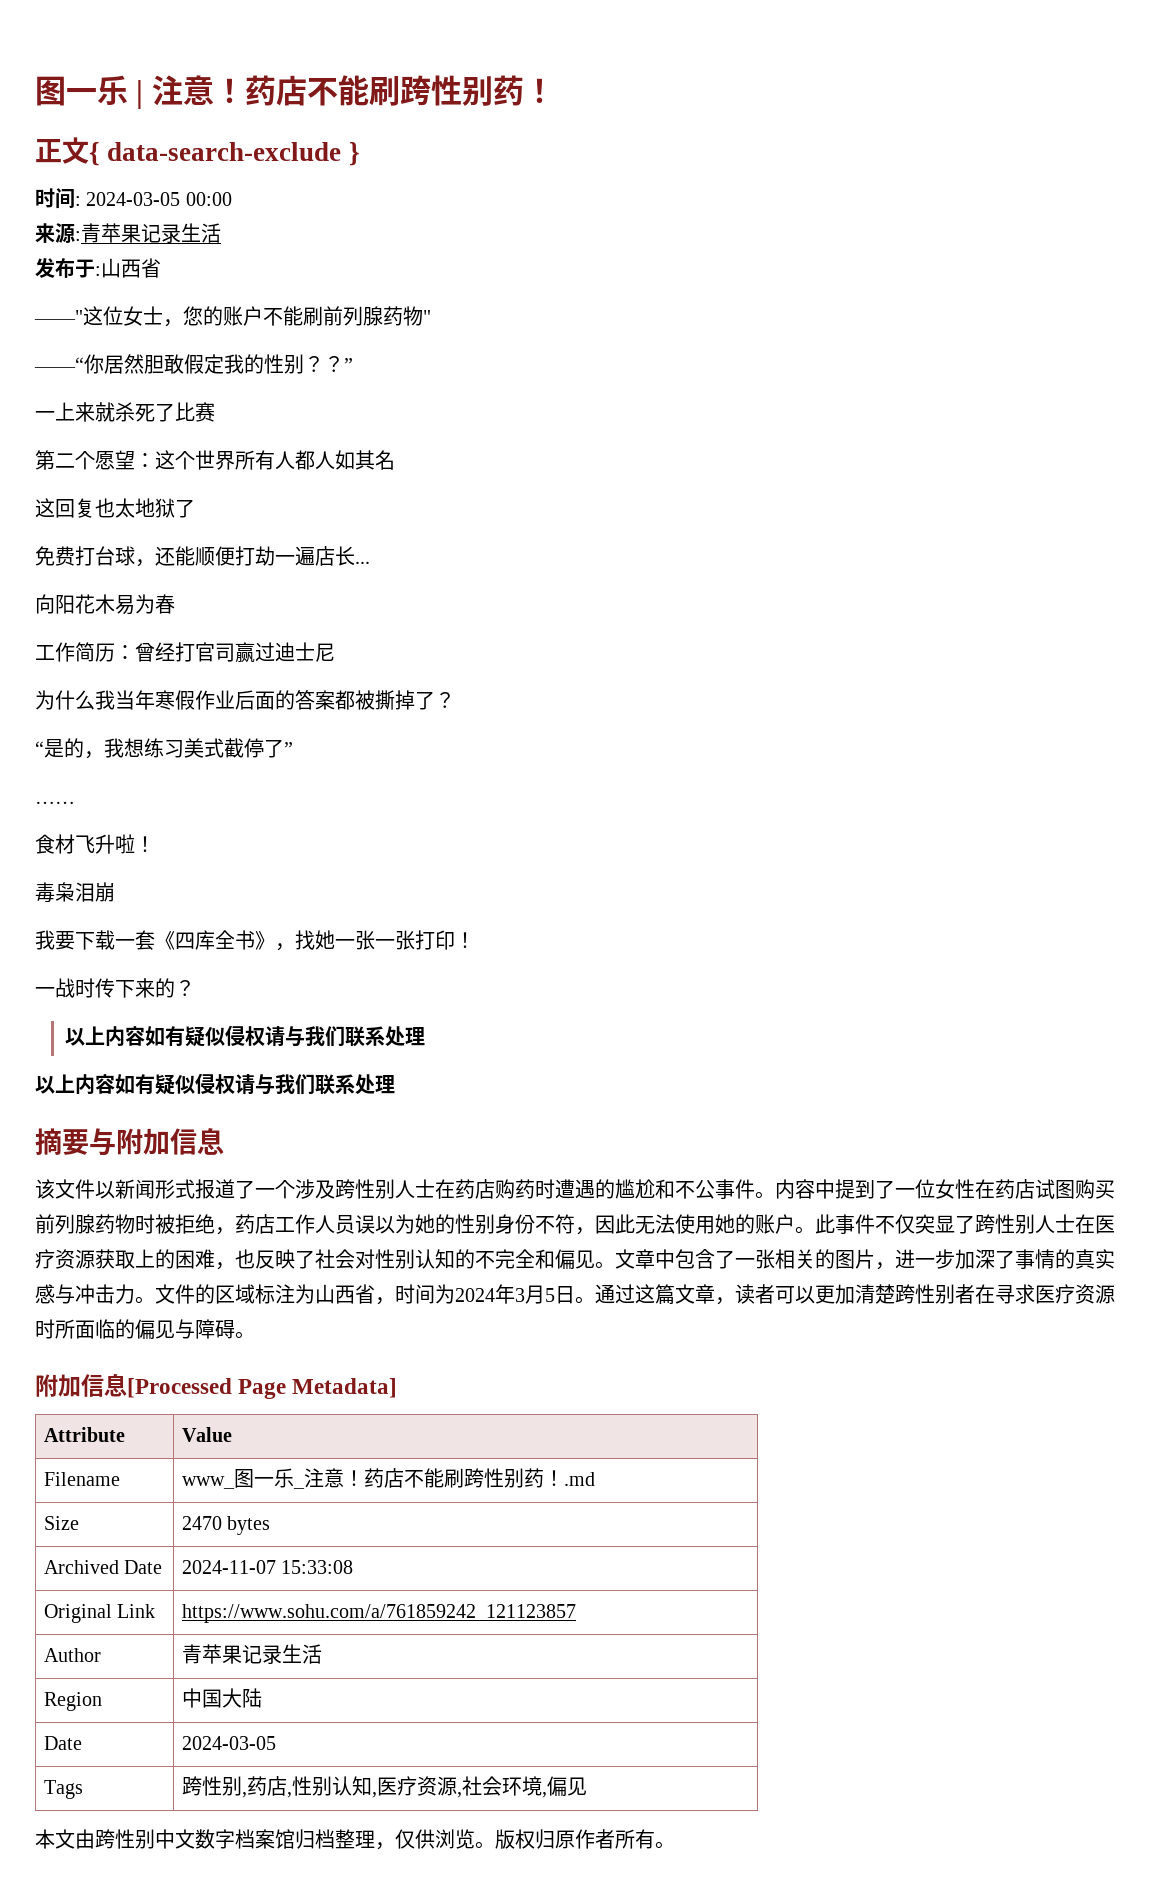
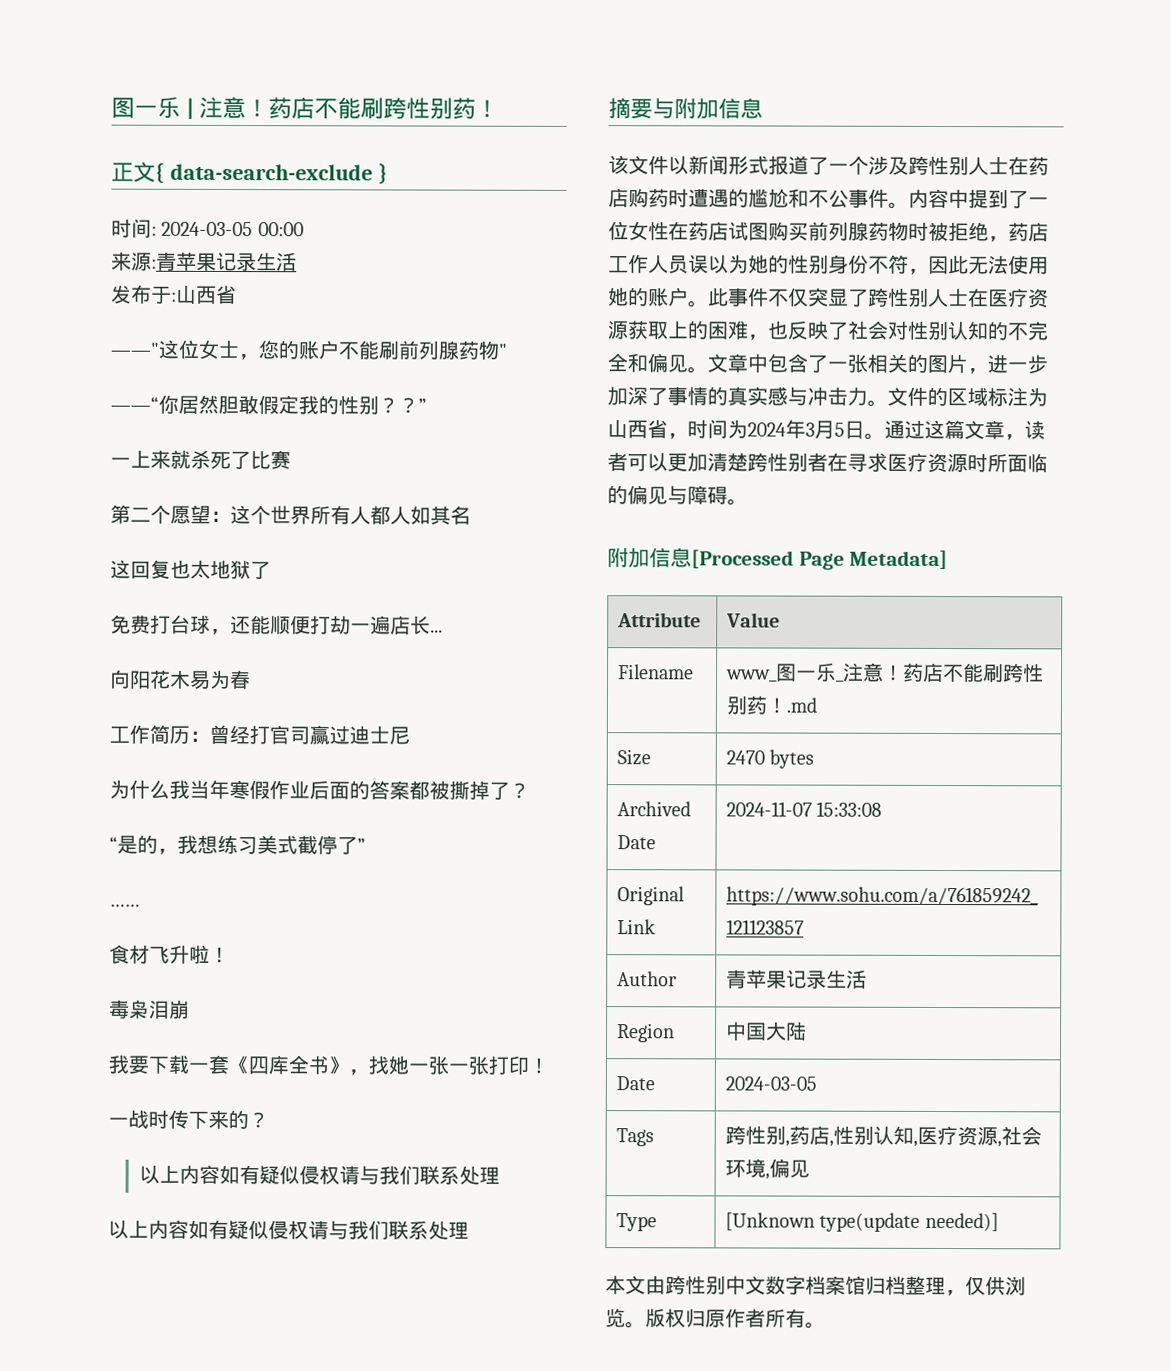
+ Type | [Unknown type(update needed)]

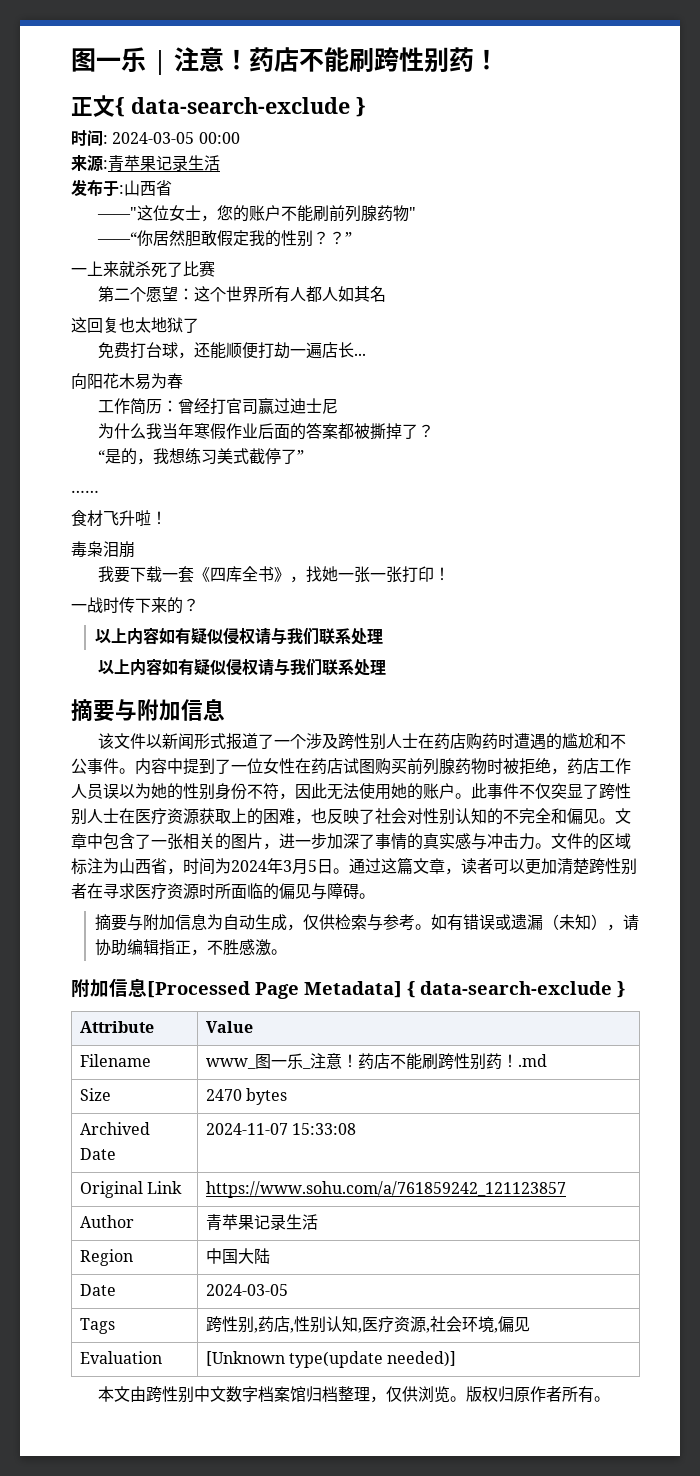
+ 摘要与附加信息为自动生成，仅供检索与参考。如有错误或遗漏（未知），请协助编辑指正，不胜感激。
- 附加信息[Processed Page Metadata]
+ 附加信息[Processed Page Metadata] { data-search-exclude }
- Type | [Unknown type(update needed)]
+ Evaluation | [Unknown type(update needed)]

